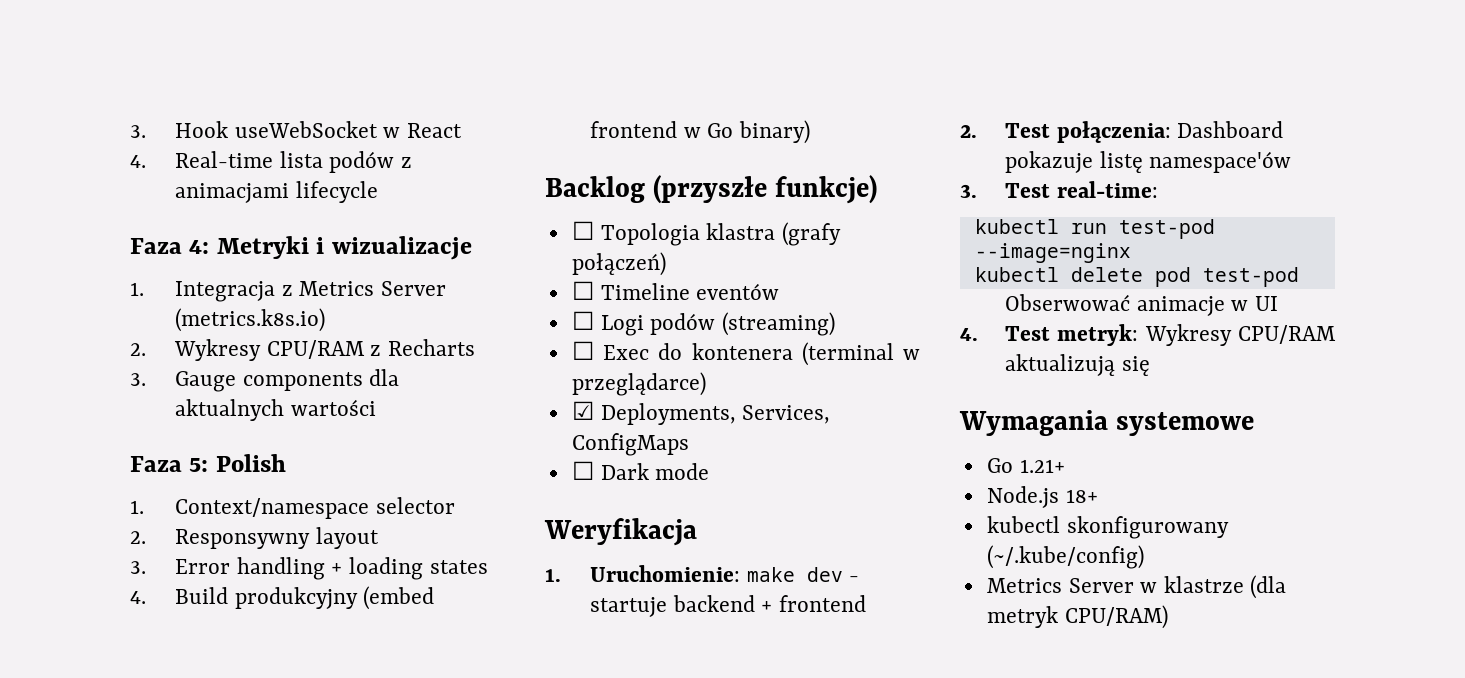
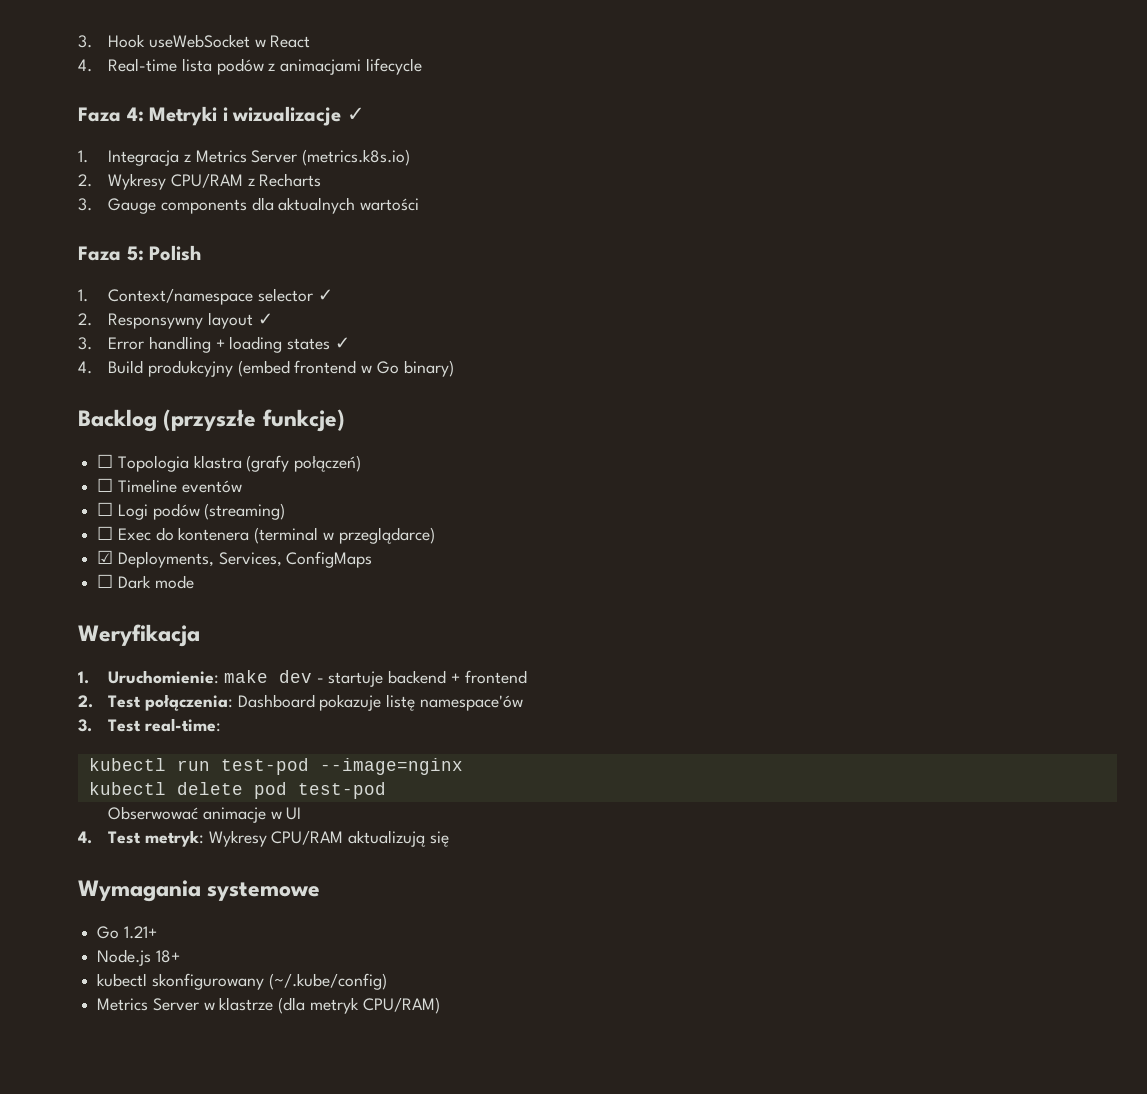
- Faza 4: Metryki i wizualizacje
+ Faza 4: Metryki i wizualizacje ✓
- 1. Context/namespace selector
+ 1. Context/namespace selector ✓
- 2. Responsywny layout
+ 2. Responsywny layout ✓
- 3. Error handling + loading states
+ 3. Error handling + loading states ✓

